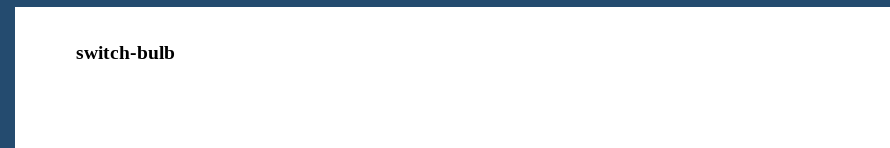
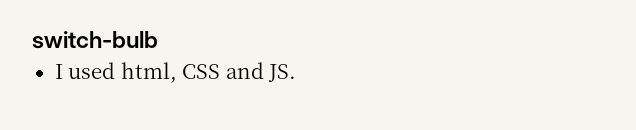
+ I used html, CSS and JS.

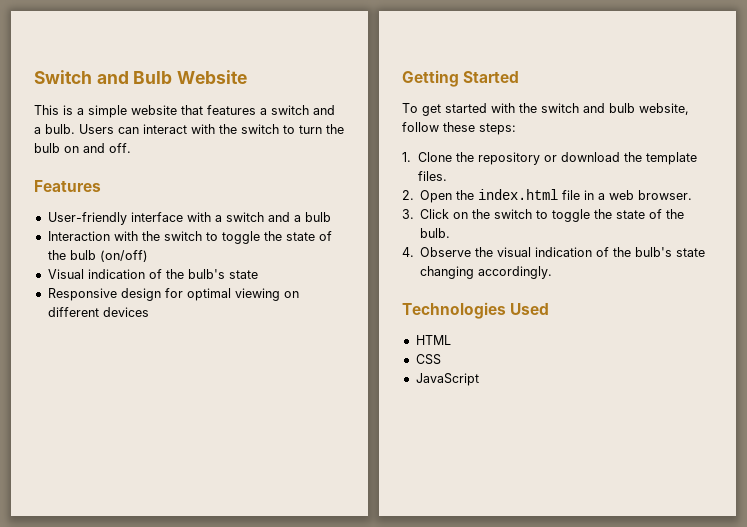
- switch-bulb
- I used html, CSS and JS.
+ Switch and Bulb Website
+ This is a simple website that features a switch and a bulb. Users can interact with the switch to turn the bulb on and off.
+ Features
+ User-friendly interface with a switch and a bulb
+ Interaction with the switch to toggle the state of the bulb (on/off)
+ Visual indication of the bulb's state
+ Responsive design for optimal viewing on different devices
+ Getting Started
+ To get started with the switch and bulb website, follow these steps:
+ 1. Clone the repository or download the template files.
+ 2. Open the index.html file in a web browser.
+ 3. Click on the switch to toggle the state of the bulb.
+ 4. Observe the visual indication of the bulb's state changing accordingly.
+ Technologies Used
+ HTML
+ CSS
+ JavaScript

